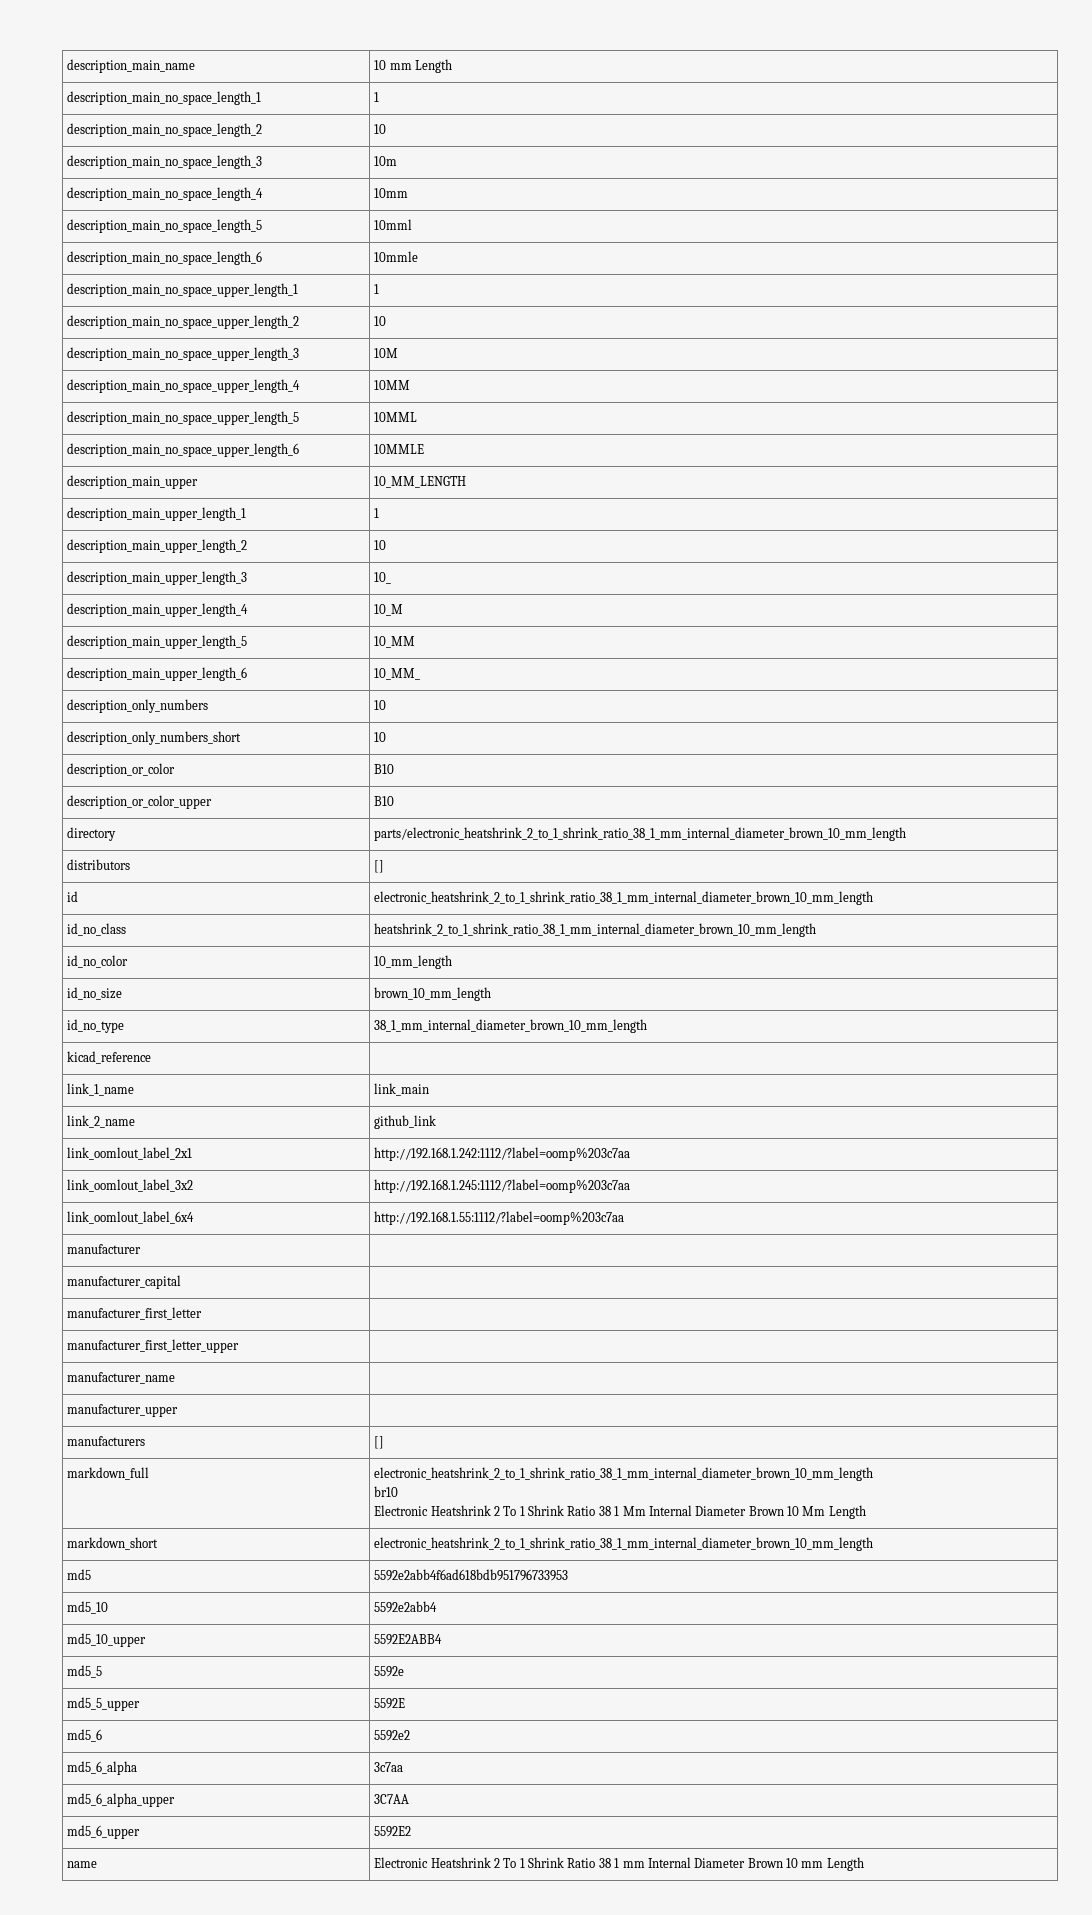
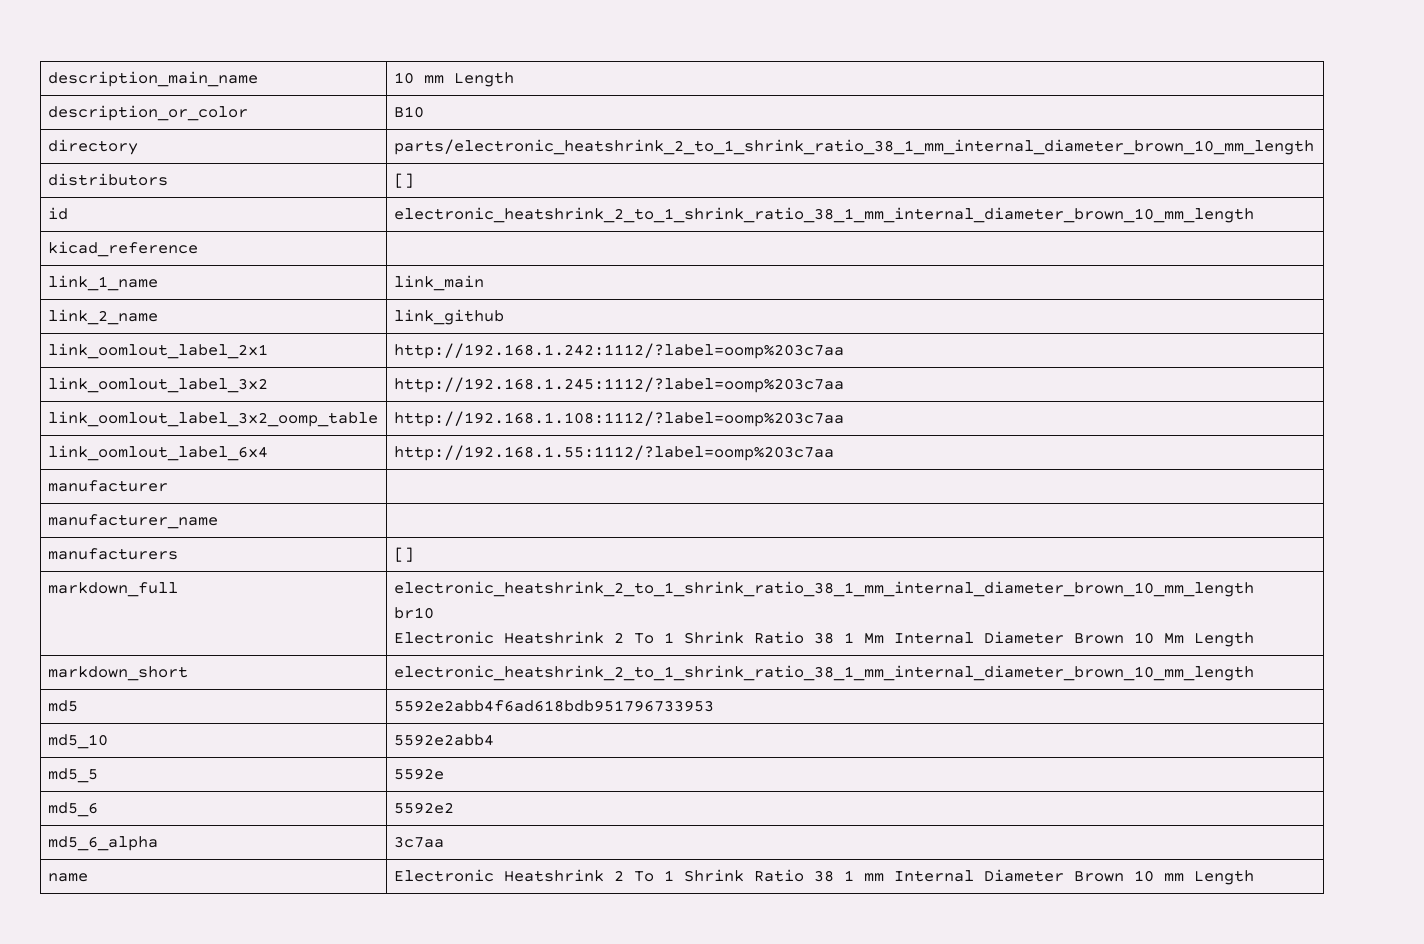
- description_main_no_space_length_1 | 1
- description_main_no_space_length_2 | 10
- description_main_no_space_length_3 | 10m
- description_main_no_space_length_4 | 10mm
- description_main_no_space_length_5 | 10mml
- description_main_no_space_length_6 | 10mmle
- description_main_no_space_upper_length_1 | 1
- description_main_no_space_upper_length_2 | 10
- description_main_no_space_upper_length_3 | 10M
- description_main_no_space_upper_length_4 | 10MM
- description_main_no_space_upper_length_5 | 10MML
- description_main_no_space_upper_length_6 | 10MMLE
- description_main_upper | 10_MM_LENGTH
- description_main_upper_length_1 | 1
- description_main_upper_length_2 | 10
- description_main_upper_length_3 | 10_
- description_main_upper_length_4 | 10_M
- description_main_upper_length_5 | 10_MM
- description_main_upper_length_6 | 10_MM_
- description_only_numbers | 10
- description_only_numbers_short | 10
- description_or_color_upper | B10
- id_no_class | heatshrink_2_to_1_shrink_ratio_38_1_mm_internal_diameter_brown_10_mm_length
- id_no_color | 10_mm_length
- id_no_size | brown_10_mm_length
- id_no_type | 38_1_mm_internal_diameter_brown_10_mm_length
- link_2_name | github_link
+ link_2_name | link_github
+ link_oomlout_label_3x2_oomp_table | http://192.168.1.108:1112/?label=oomp%203c7aa
- manufacturer_capital |
- manufacturer_first_letter |
- manufacturer_first_letter_upper |
- manufacturer_upper |
- md5_10_upper | 5592E2ABB4
- md5_5_upper | 5592E
- md5_6_alpha_upper | 3C7AA
- md5_6_upper | 5592E2

